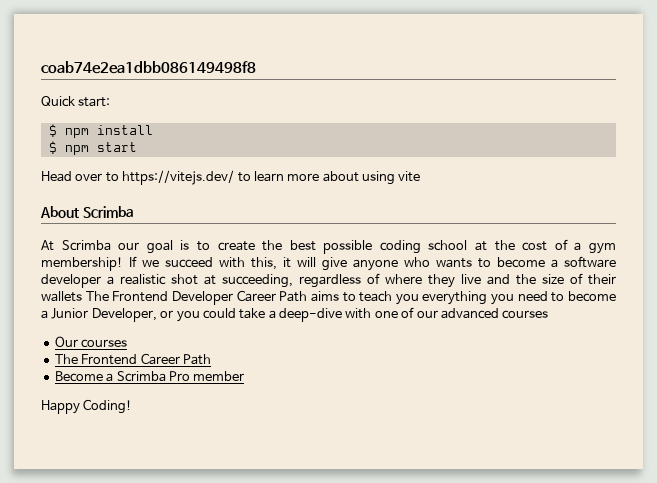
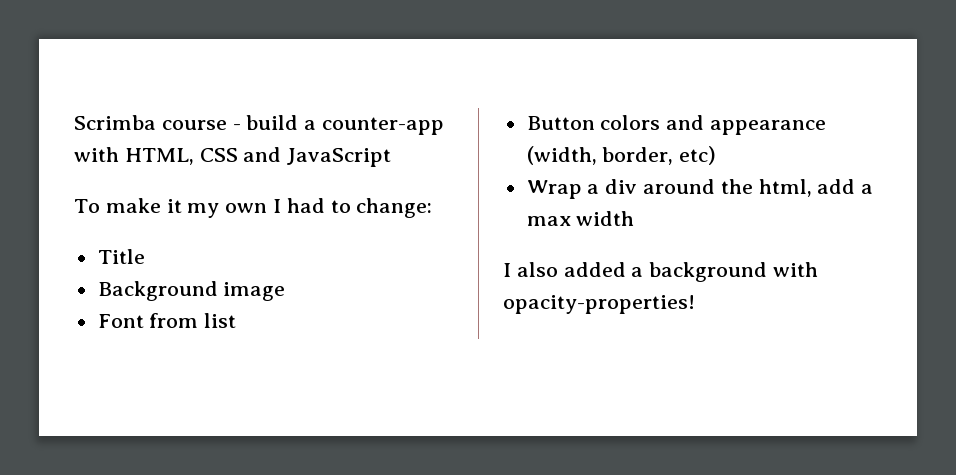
- coab74e2ea1dbb086149498f8
- Quick start:
- $ npm install
- $ npm start
- Head over to https://vitejs.dev/ to learn more about using vite
- About Scrimba
- At Scrimba our goal is to create the best possible coding school at the cost of a gym membership! If we succeed with this, it will give anyone who wants to become a software developer a realistic shot at succeeding, regardless of where they live and the size of their wallets The Frontend Developer Career Path aims to teach you everything you need to become a Junior Developer, or you could take a deep-dive with one of our advanced courses
- Our courses
- The Frontend Career Path
- Become a Scrimba Pro member
- Happy Coding!
+ Scrimba course - build a counter-app with HTML, CSS and JavaScript
+ To make it my own I had to change:
+ Title
+ Background image
+ Font from list
+ Button colors and appearance (width, border, etc)
+ Wrap a div around the html, add a max width
+ I also added a background with opacity-properties!

